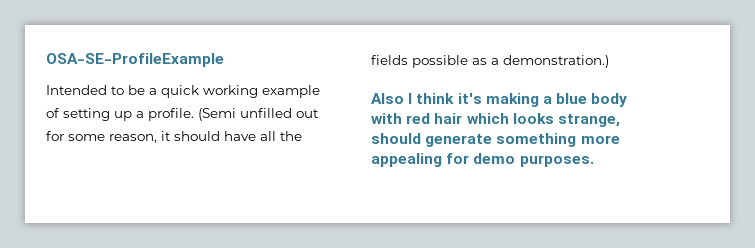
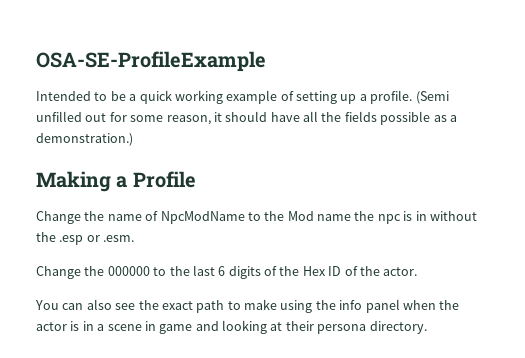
- Also I think it's making a blue body with red hair which looks strange, should generate something more appealing for demo purposes.
+ Making a Profile
+ Change the name of NpcModName to the Mod name the npc is in without the .esp or .esm.
+ Change the 000000 to the last 6 digits of the Hex ID of the actor.
+ You can also see the exact path to make using the info panel when the actor is in a scene in game and looking at their persona directory.

